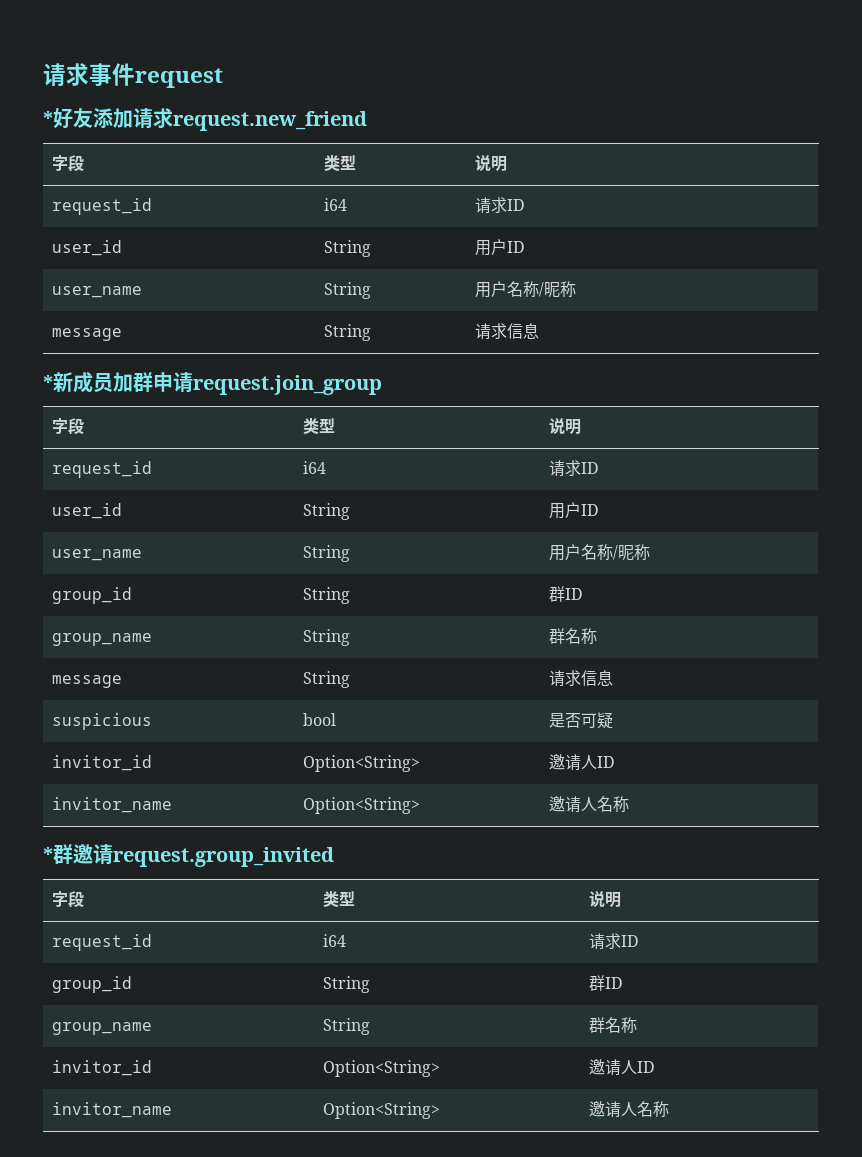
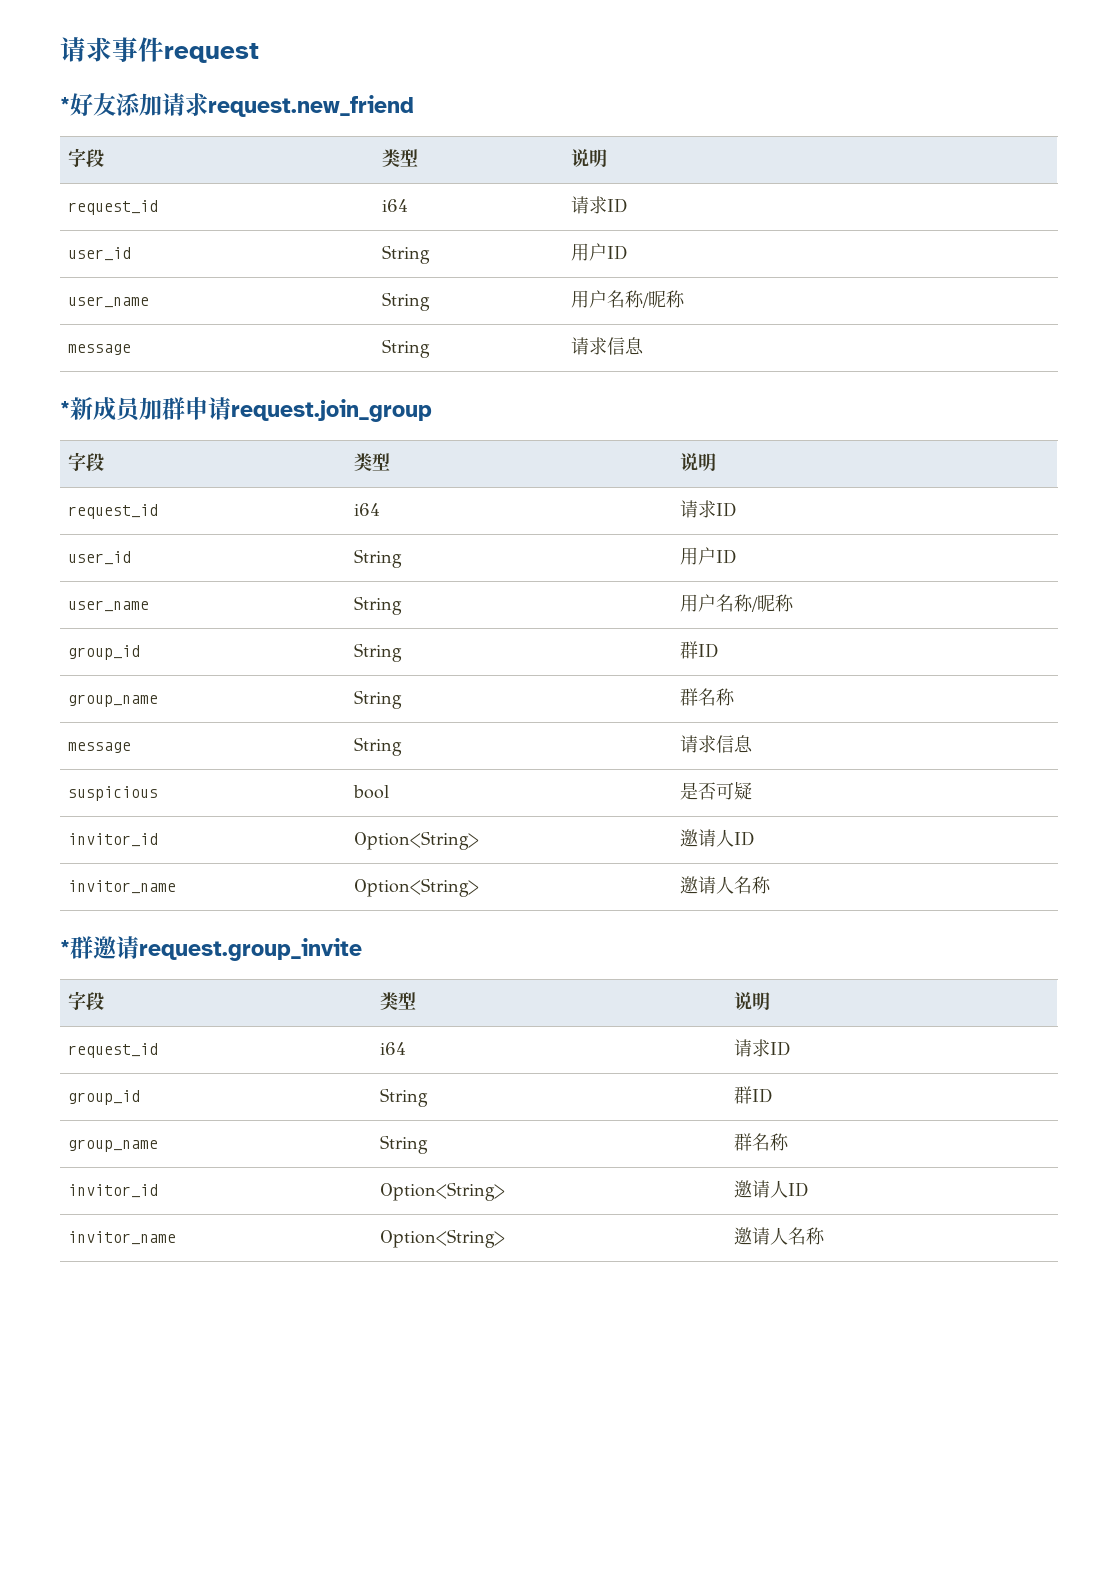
- *群邀请request.group_invited
+ *群邀请request.group_invite

